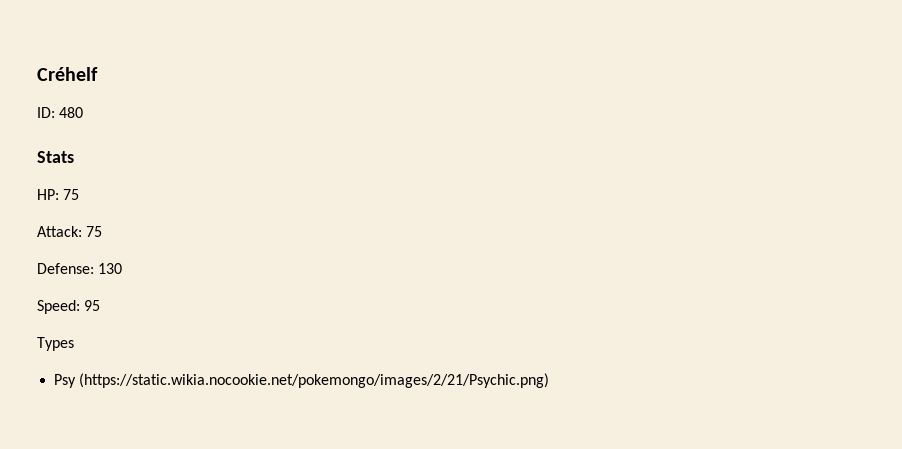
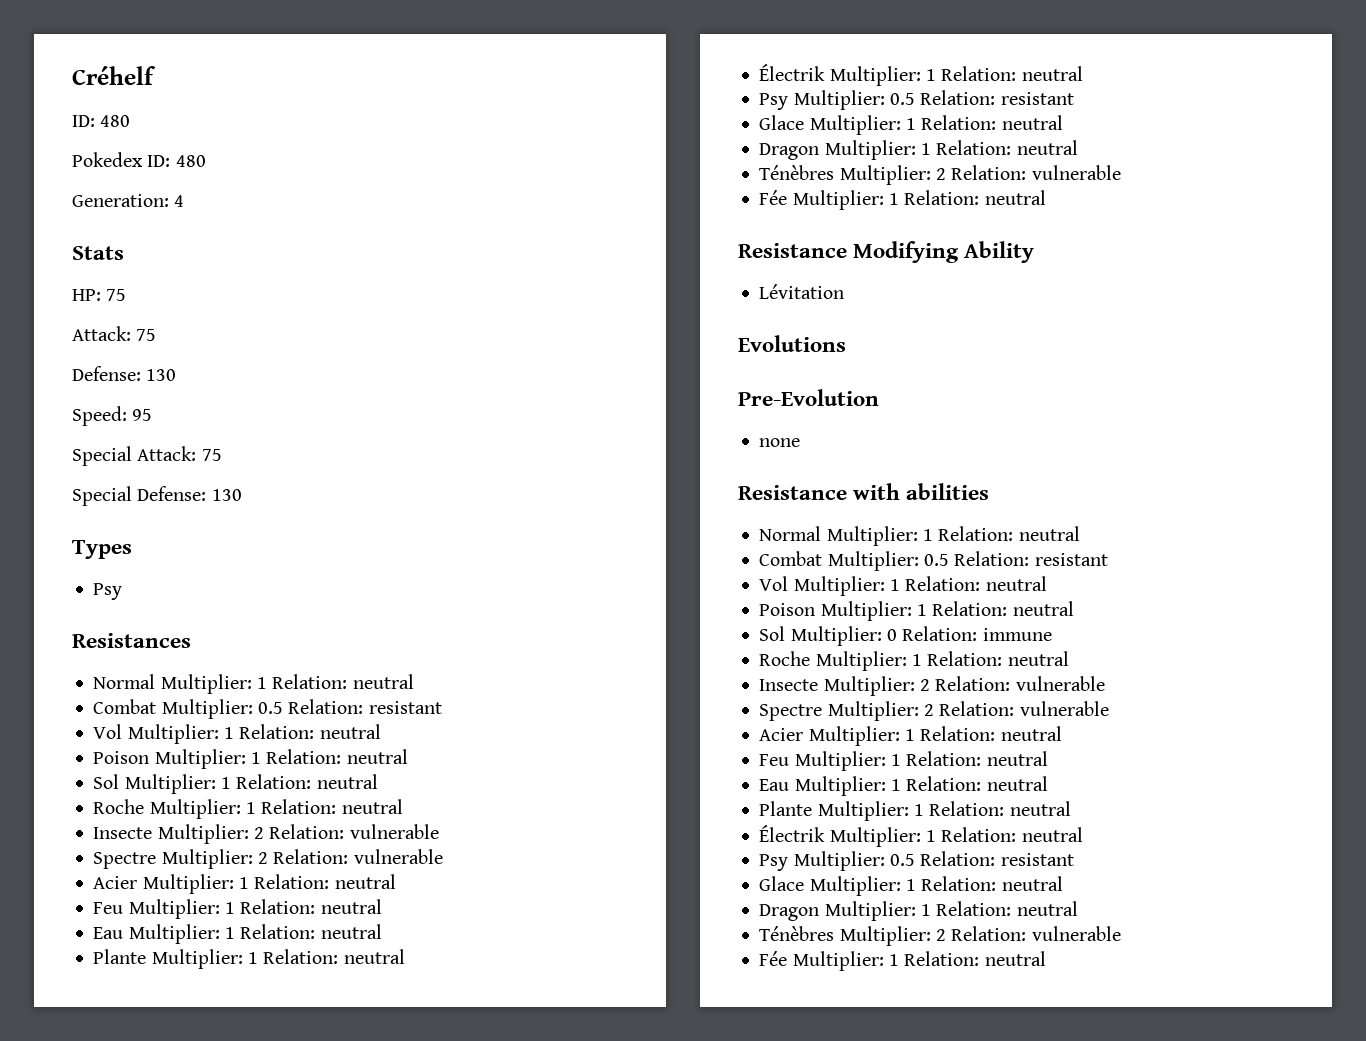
+ Pokedex ID: 480
+ Generation: 4
+ Special Attack: 75
+ Special Defense: 130
  Types
- Psy (https://static.wikia.nocookie.net/pokemongo/images/2/21/Psychic.png)
+ Psy
+ Resistances
+ Normal Multiplier: 1 Relation: neutral
+ Combat Multiplier: 0.5 Relation: resistant
+ Vol Multiplier: 1 Relation: neutral
+ Poison Multiplier: 1 Relation: neutral
+ Sol Multiplier: 1 Relation: neutral
+ Roche Multiplier: 1 Relation: neutral
+ Insecte Multiplier: 2 Relation: vulnerable
+ Spectre Multiplier: 2 Relation: vulnerable
+ Acier Multiplier: 1 Relation: neutral
+ Feu Multiplier: 1 Relation: neutral
+ Eau Multiplier: 1 Relation: neutral
+ Plante Multiplier: 1 Relation: neutral
+ Électrik Multiplier: 1 Relation: neutral
+ Psy Multiplier: 0.5 Relation: resistant
+ Glace Multiplier: 1 Relation: neutral
+ Dragon Multiplier: 1 Relation: neutral
+ Ténèbres Multiplier: 2 Relation: vulnerable
+ Fée Multiplier: 1 Relation: neutral
+ Resistance Modifying Ability
+ Lévitation
+ Evolutions
+ Pre-Evolution
+ none
+ Resistance with abilities
+ Normal Multiplier: 1 Relation: neutral
+ Combat Multiplier: 0.5 Relation: resistant
+ Vol Multiplier: 1 Relation: neutral
+ Poison Multiplier: 1 Relation: neutral
+ Sol Multiplier: 0 Relation: immune
+ Roche Multiplier: 1 Relation: neutral
+ Insecte Multiplier: 2 Relation: vulnerable
+ Spectre Multiplier: 2 Relation: vulnerable
+ Acier Multiplier: 1 Relation: neutral
+ Feu Multiplier: 1 Relation: neutral
+ Eau Multiplier: 1 Relation: neutral
+ Plante Multiplier: 1 Relation: neutral
+ Électrik Multiplier: 1 Relation: neutral
+ Psy Multiplier: 0.5 Relation: resistant
+ Glace Multiplier: 1 Relation: neutral
+ Dragon Multiplier: 1 Relation: neutral
+ Ténèbres Multiplier: 2 Relation: vulnerable
+ Fée Multiplier: 1 Relation: neutral

